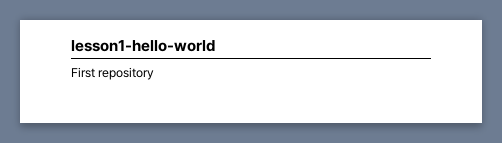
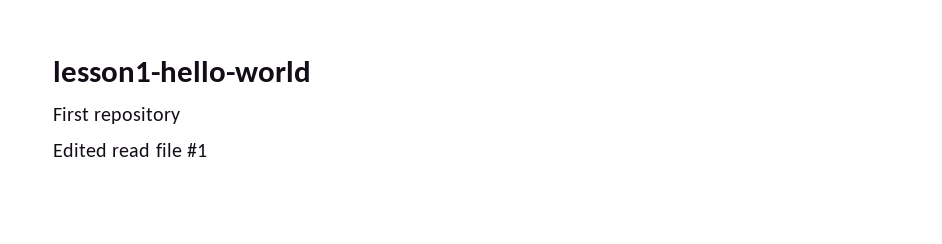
+ Edited read file #1

